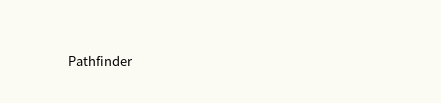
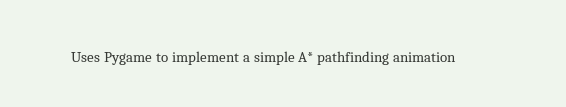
- Pathfinder
+ Uses Pygame to implement a simple A* pathfinding animation

